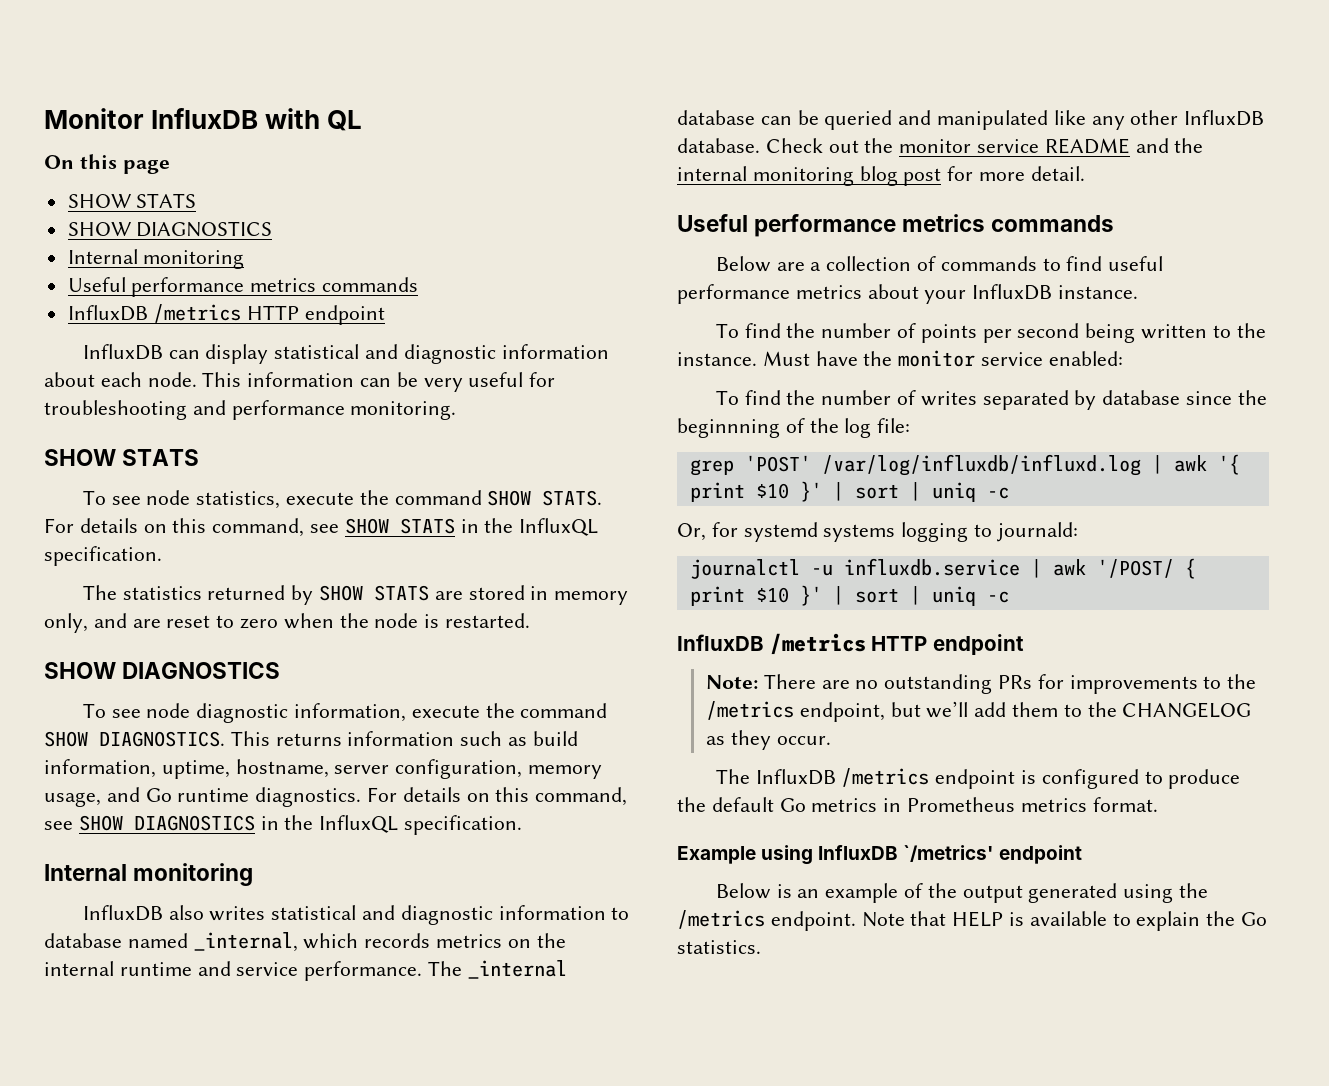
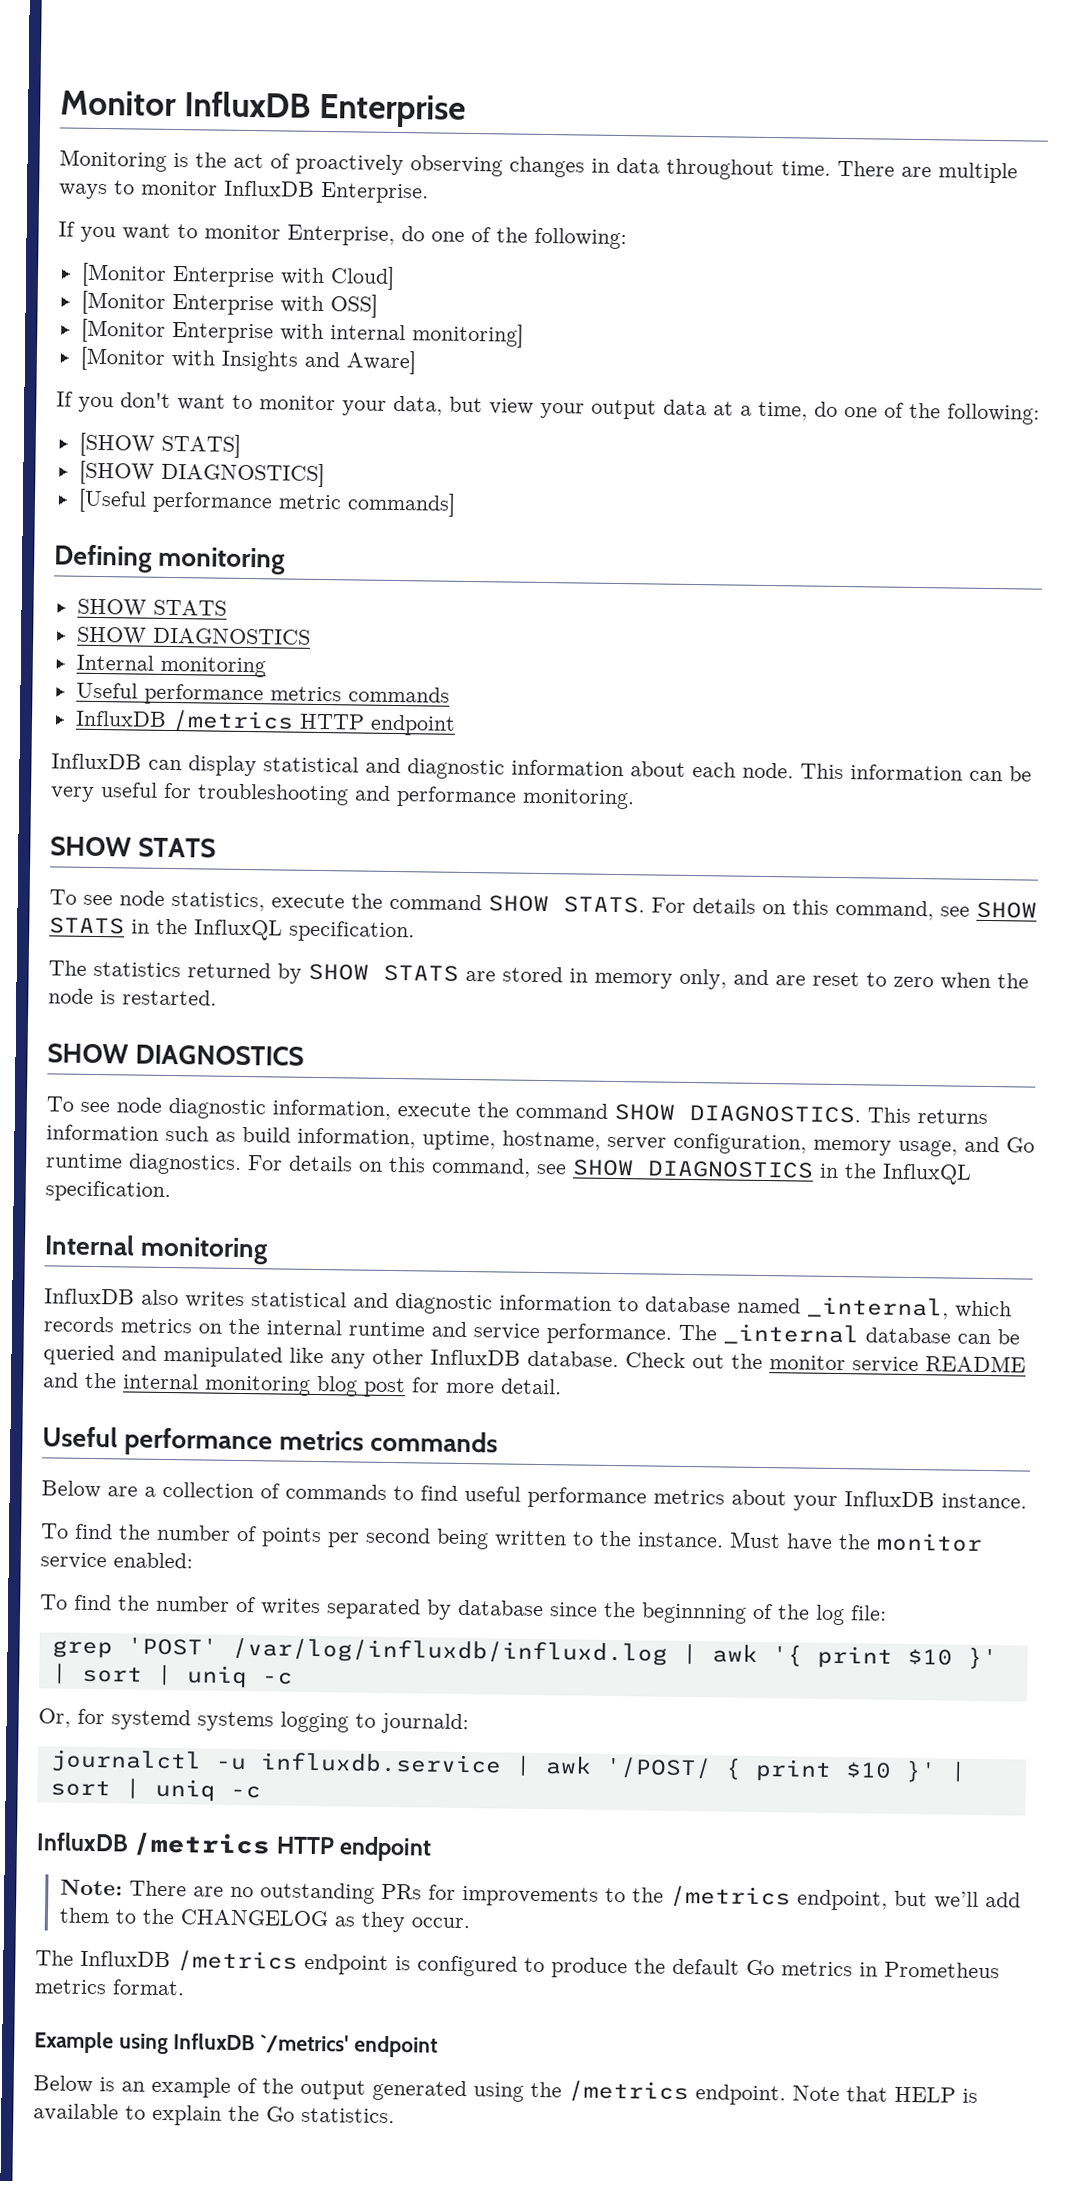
- Monitor InfluxDB with QL
- On this page
+ Monitor InfluxDB Enterprise
+ Monitoring is the act of proactively observing changes in data throughout time. There are multiple ways to monitor InfluxDB Enterprise.
+ If you want to monitor Enterprise, do one of the following:
+ [Monitor Enterprise with Cloud]
+ [Monitor Enterprise with OSS]
+ [Monitor Enterprise with internal monitoring]
+ [Monitor with Insights and Aware]
+ If you don't want to monitor your data, but view your output data at a time, do one of the following:
+ [SHOW STATS]
+ [SHOW DIAGNOSTICS]
+ [Useful performance metric commands]
+ Defining monitoring

